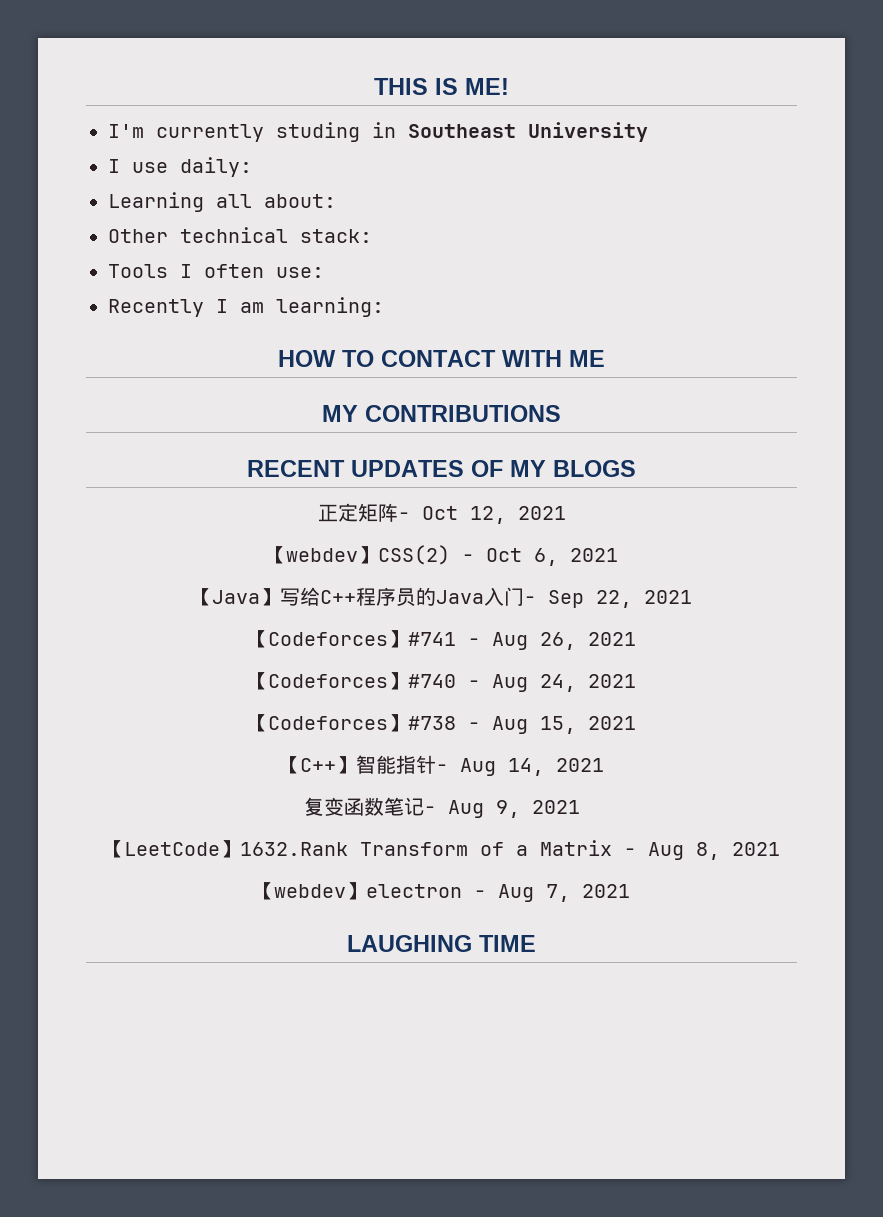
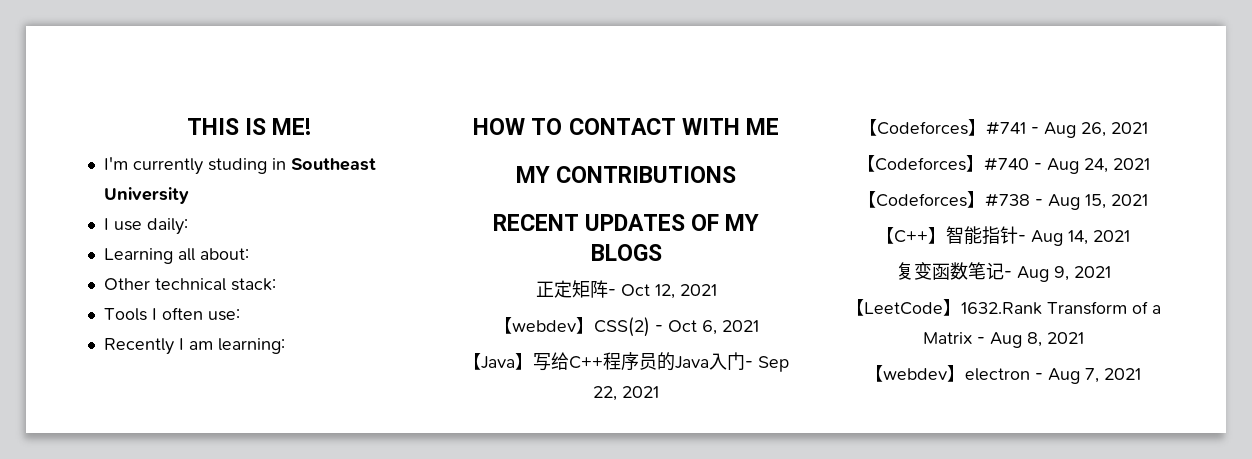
- LAUGHING TIME

